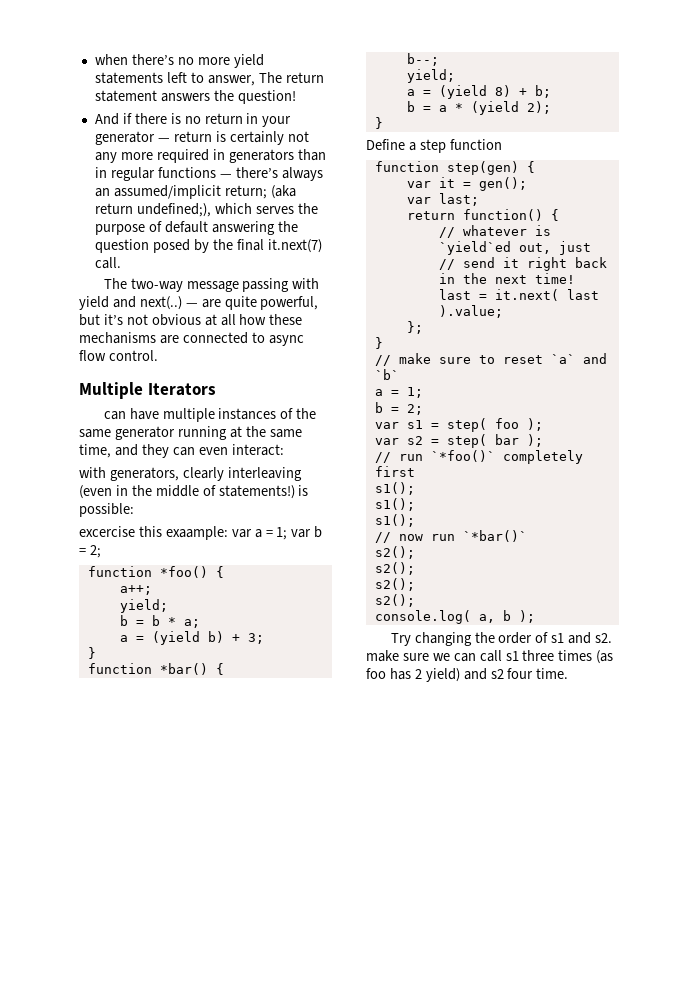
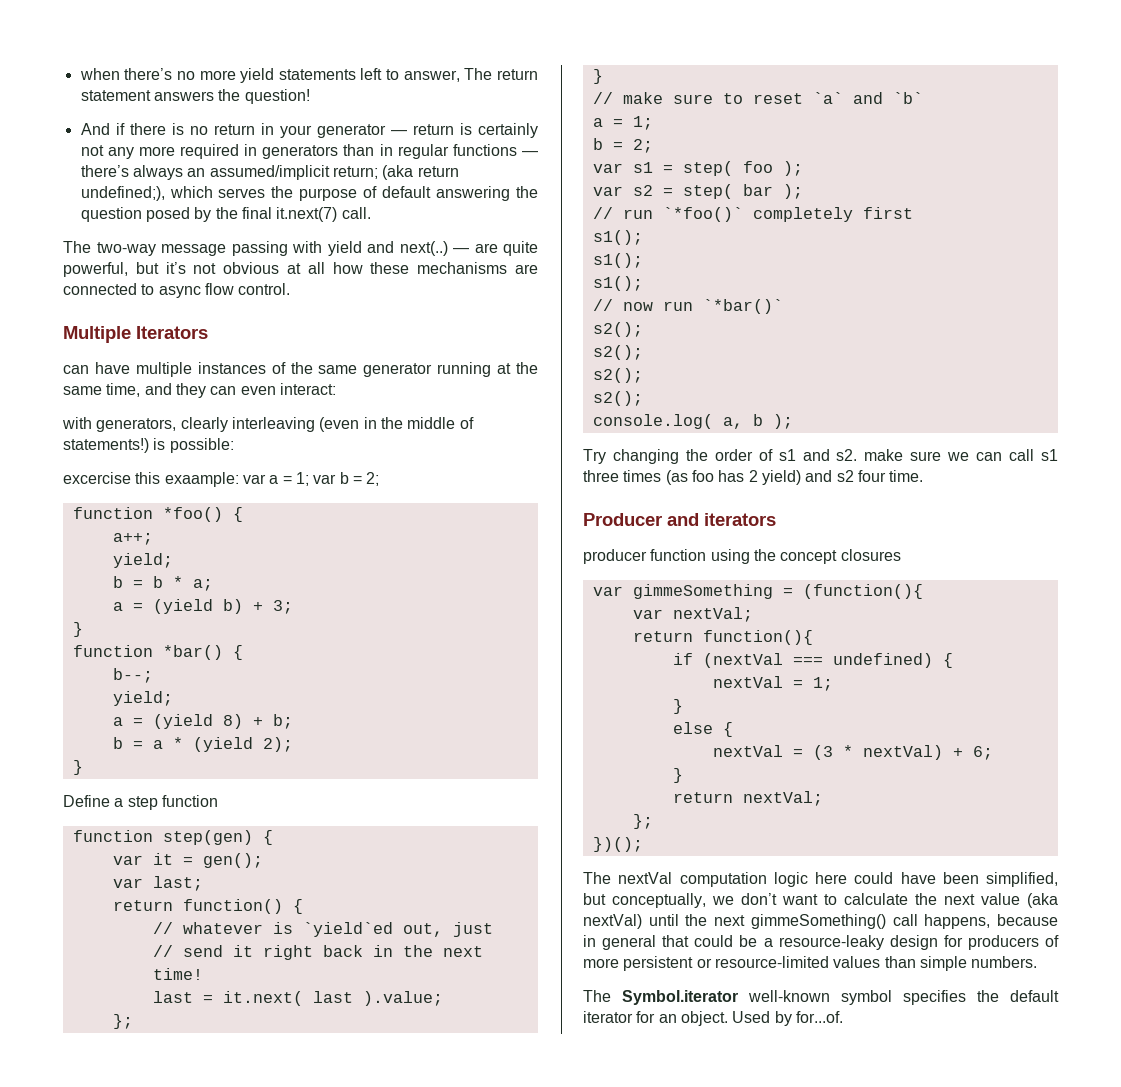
+ Producer and iterators
+ producer function using the concept closures
+ var gimmeSomething = (function(){
+ var nextVal;
+ return function(){
+ if (nextVal === undefined) {
+ nextVal = 1;
+ }
+ else {
+ nextVal = (3 * nextVal) + 6;
+ }
+ return nextVal;
+ };
+ })();
+ The nextVal computation logic here could have been simplified, but conceptually, we don’t want to calculate the next value (aka nextVal) until the next gimmeSomething() call happens, because in general that could be a resource-leaky design for producers of more persistent or resource-limited values than simple numbers.
+ The Symbol.iterator well-known symbol specifies the default iterator for an object. Used by for...of.

